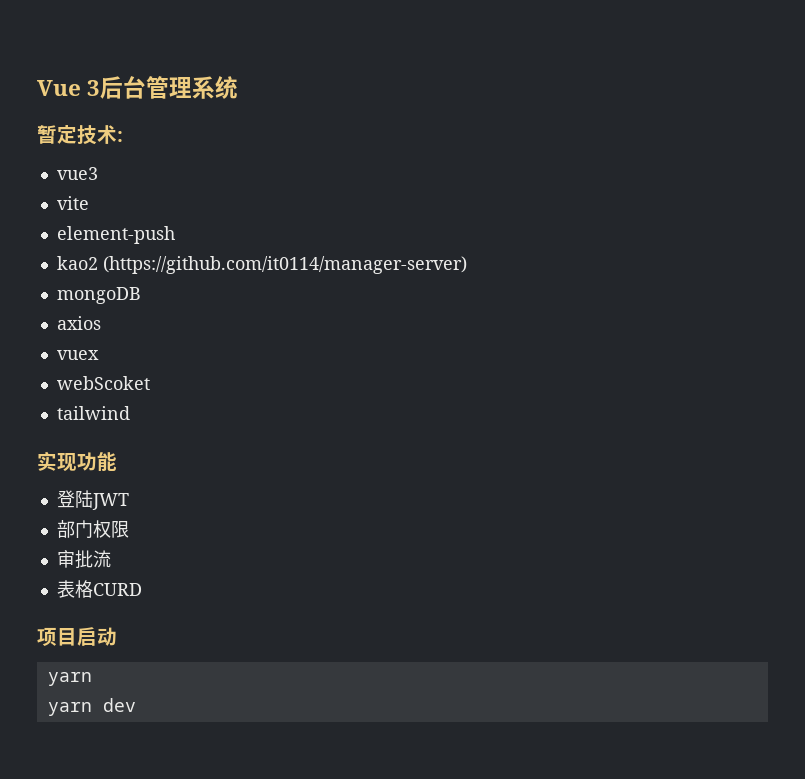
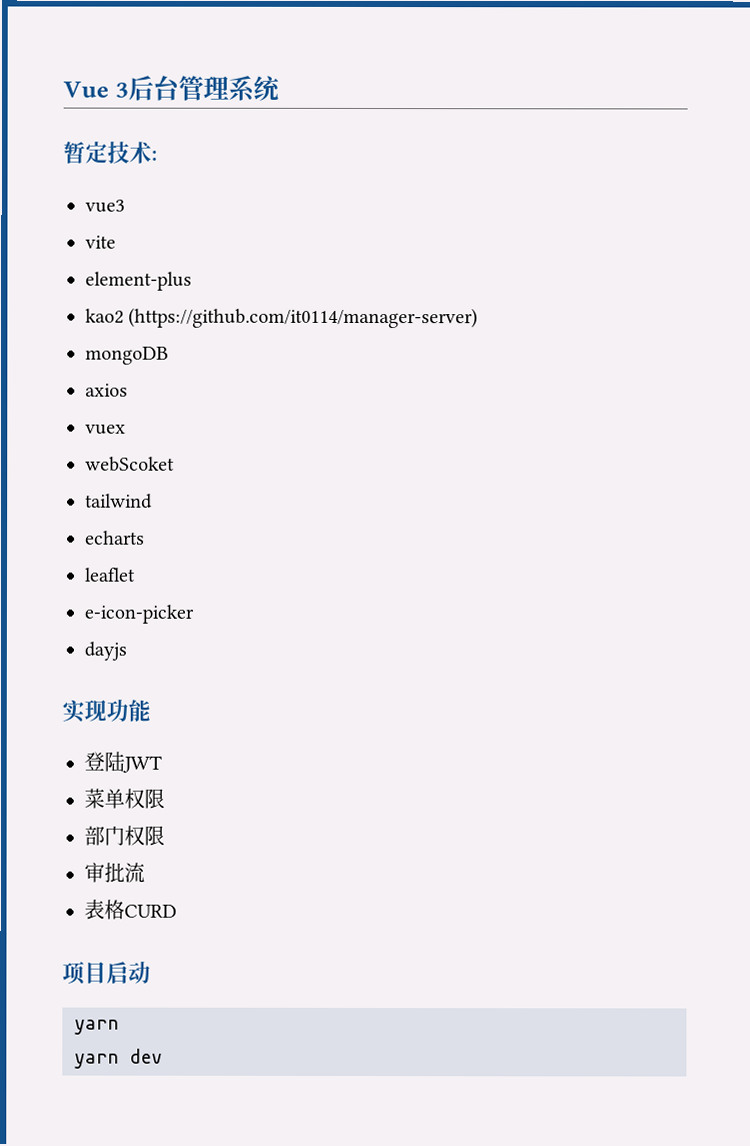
- element-push
+ element-plus
+ echarts
+ leaflet
+ e-icon-picker
+ dayjs
+ 菜单权限

